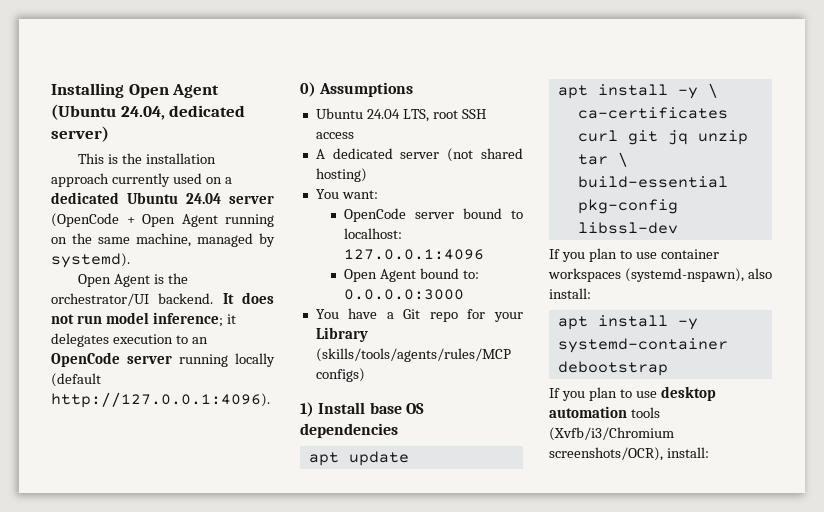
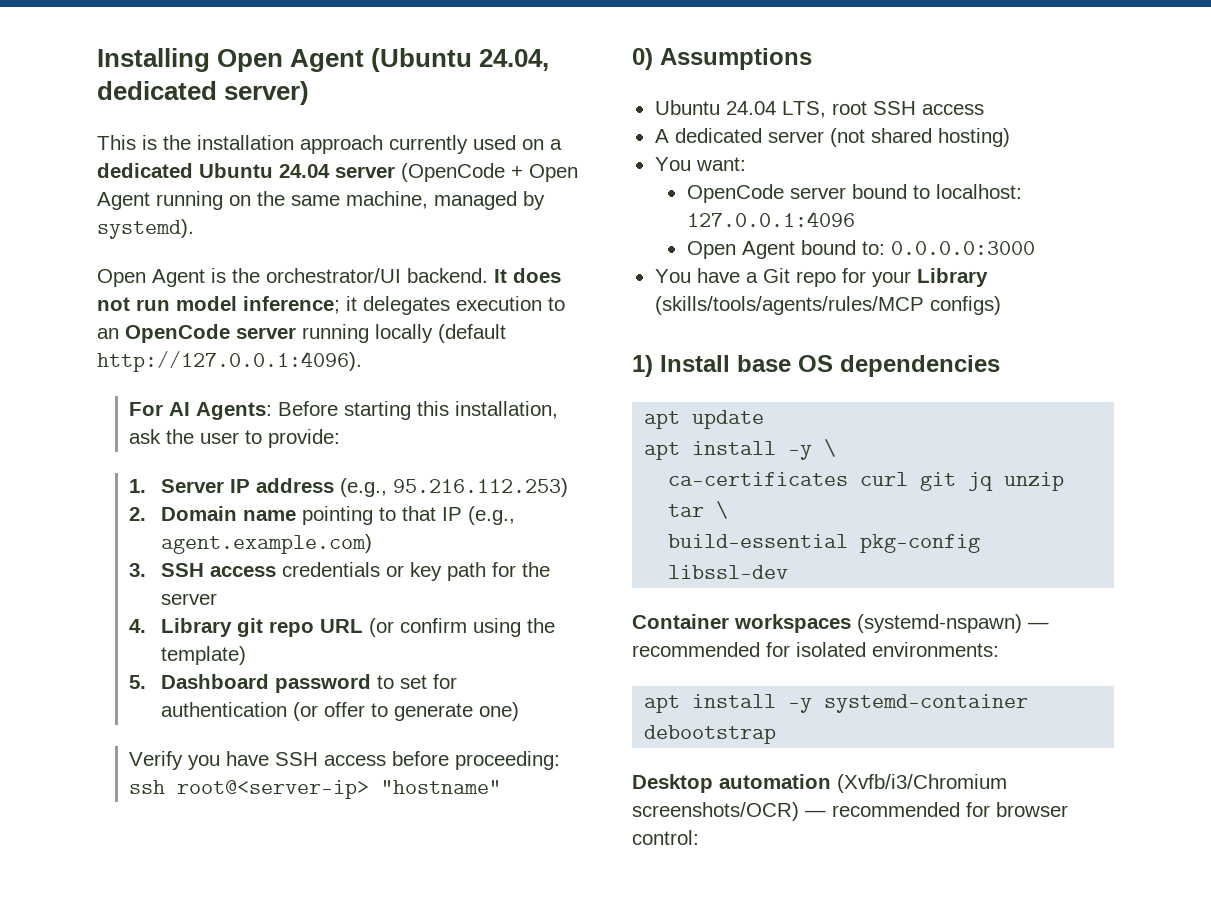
+ For AI Agents: Before starting this installation, ask the user to provide:
+ 1. Server IP address (e.g., 95.216.112.253)
+ 2. Domain name pointing to that IP (e.g., agent.example.com)
+ 3. SSH access credentials or key path for the server
+ 4. Library git repo URL (or confirm using the template)
+ 5. Dashboard password to set for authentication (or offer to generate one)
+ Verify you have SSH access before proceeding: ssh root@<server-ip> "hostname"
- If you plan to use container workspaces (systemd-nspawn), also install:
+ Container workspaces (systemd-nspawn) — recommended for isolated environments:
- If you plan to use desktop automation tools (Xvfb/i3/Chromium screenshots/OCR), install:
+ Desktop automation (Xvfb/i3/Chromium screenshots/OCR) — recommended for browser control:

